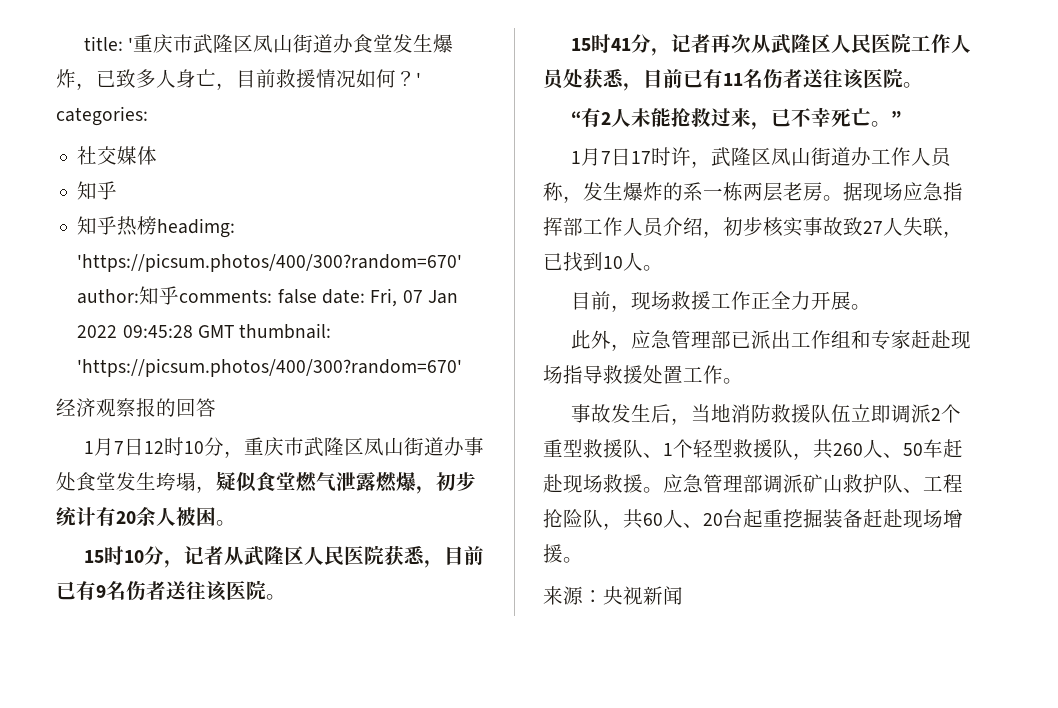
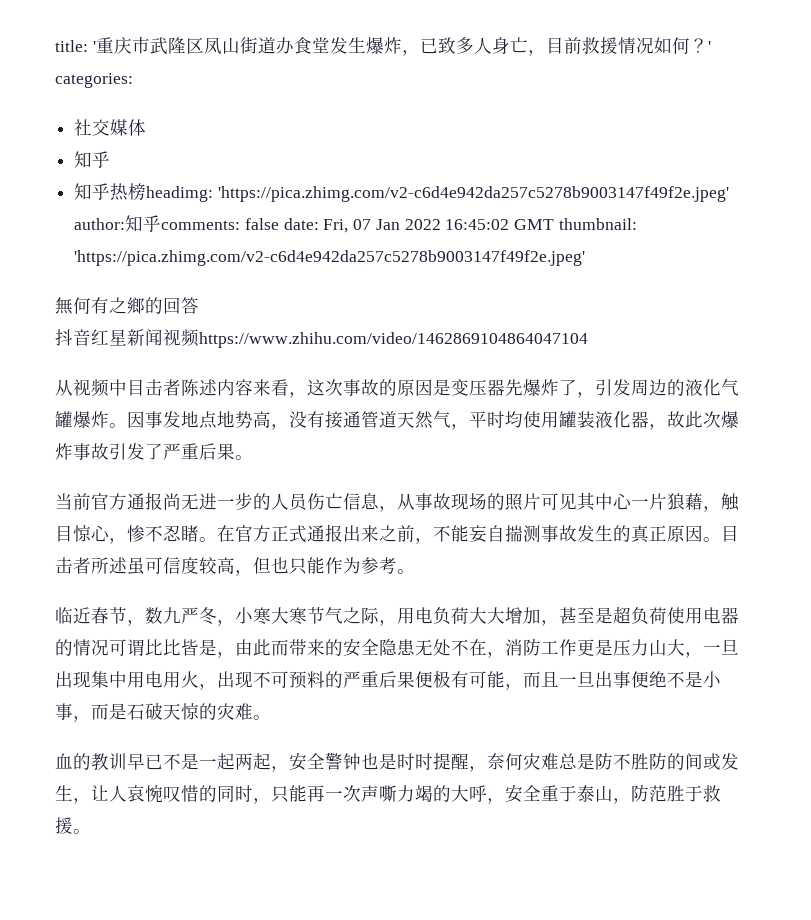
- 知乎热榜headimg: 'https://picsum.photos/400/300?random=670' author:知乎comments: false date: Fri, 07 Jan 2022 09:45:28 GMT thumbnail: 'https://picsum.photos/400/300?random=670'
- 经济观察报的回答
- 1月7日12时10分，重庆市武隆区凤山街道办事处食堂发生垮塌，疑似食堂燃气泄露燃爆，初步统计有20余人被困。
- 15时10分，记者从武隆区人民医院获悉，目前已有9名伤者送往该医院。
- 15时41分，记者再次从武隆区人民医院工作人员处获悉，目前已有11名伤者送往该医院。
- “有2人未能抢救过来，已不幸死亡。”
- 1月7日17时许，武隆区凤山街道办工作人员称，发生爆炸的系一栋两层老房。据现场应急指挥部工作人员介绍，初步核实事故致27人失联，已找到10人。
- 目前，现场救援工作正全力开展。
- 此外，应急管理部已派出工作组和专家赶赴现场指导救援处置工作。
- 事故发生后，当地消防救援队伍立即调派2个重型救援队、1个轻型救援队，共260人、50车赶赴现场救援。应急管理部调派矿山救护队、工程抢险队，共60人、20台起重挖掘装备赶赴现场增援。
- 来源：央视新闻
+ 知乎热榜headimg: 'https://pica.zhimg.com/v2-c6d4e942da257c5278b9003147f49f2e.jpeg' author:知乎comments: false date: Fri, 07 Jan 2022 16:45:02 GMT thumbnail: 'https://pica.zhimg.com/v2-c6d4e942da257c5278b9003147f49f2e.jpeg'
+ 無何有之鄉的回答
+ 抖音红星新闻视频https://www.zhihu.com/video/1462869104864047104
+ 从视频中目击者陈述内容来看，这次事故的原因是变压器先爆炸了，引发周边的液化气罐爆炸。因事发地点地势高，没有接通管道天然气，平时均使用罐装液化器，故此次爆炸事故引发了严重后果。
+ 当前官方通报尚无进一步的人员伤亡信息，从事故现场的照片可见其中心一片狼藉，触目惊心，惨不忍睹。在官方正式通报出来之前，不能妄自揣测事故发生的真正原因。目击者所述虽可信度较高，但也只能作为参考。
+ 临近春节，数九严冬，小寒大寒节气之际，用电负荷大大增加，甚至是超负荷使用电器的情况可谓比比皆是，由此而带来的安全隐患无处不在，消防工作更是压力山大，一旦出现集中用电用火，出现不可预料的严重后果便极有可能，而且一旦出事便绝不是小事，而是石破天惊的灾难。
+ 血的教训早已不是一起两起，安全警钟也是时时提醒，奈何灾难总是防不胜防的间或发生，让人哀惋叹惜的同时，只能再一次声嘶力竭的大呼，安全重于泰山，防范胜于救援。

